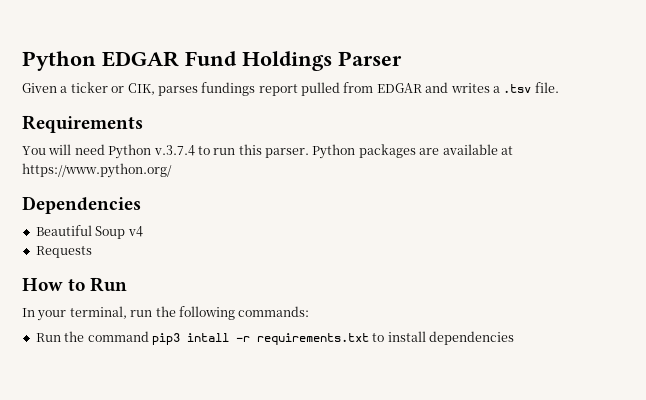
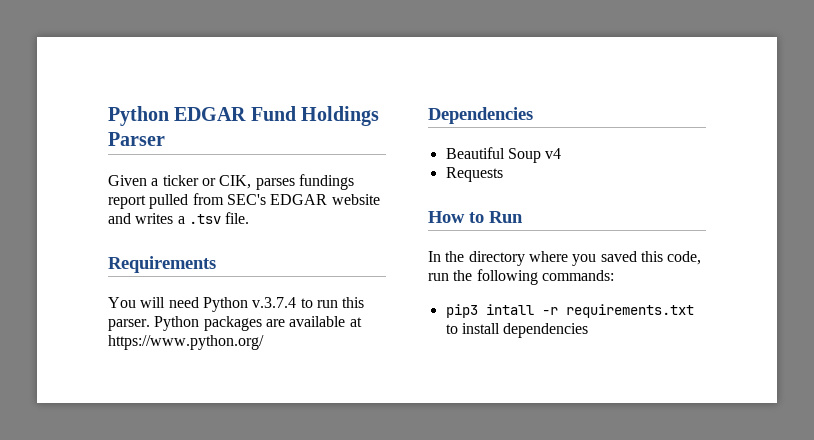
- Given a ticker or CIK, parses fundings report pulled from EDGAR and writes a .tsv file.
+ Given a ticker or CIK, parses fundings report pulled from SEC's EDGAR website and writes a .tsv file.
- In your terminal, run the following commands:
+ In the directory where you saved this code, run the following commands:
- Run the command pip3 intall -r requirements.txt to install dependencies
+ pip3 intall -r requirements.txt to install dependencies

